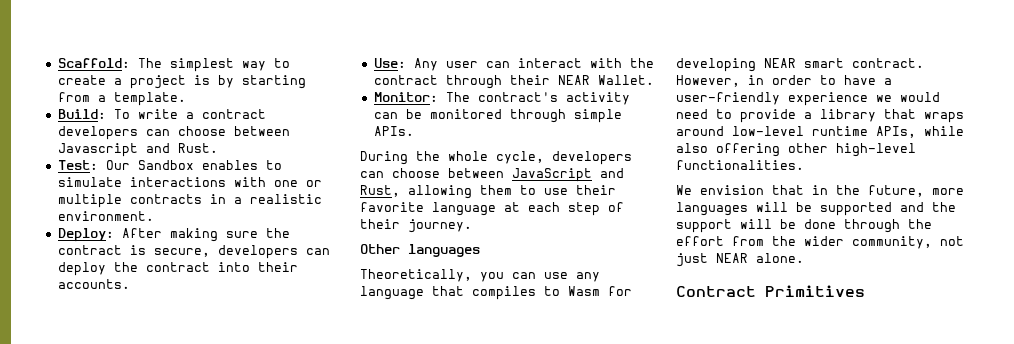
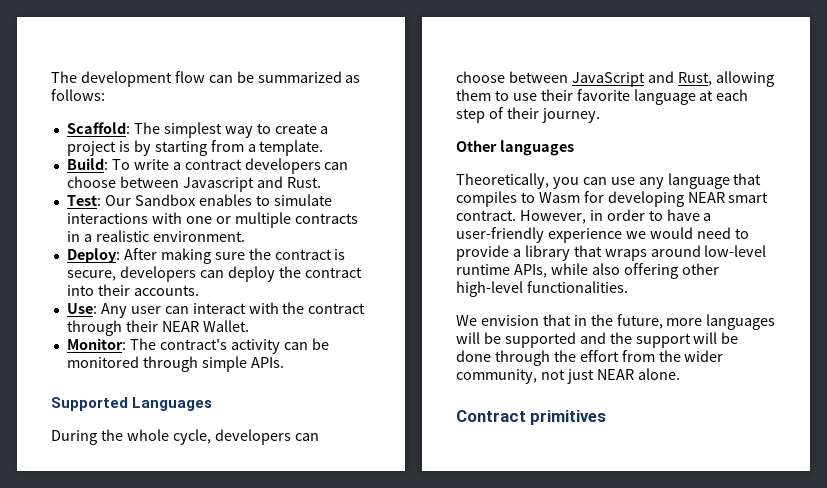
+ The development flow can be summarized as follows:
+ Supported Languages
- Contract Primitives
+ Contract primitives

